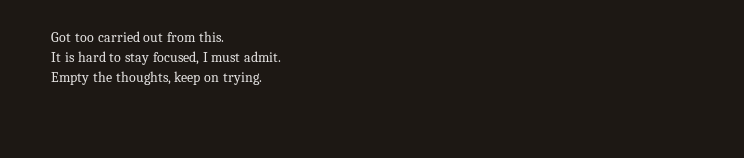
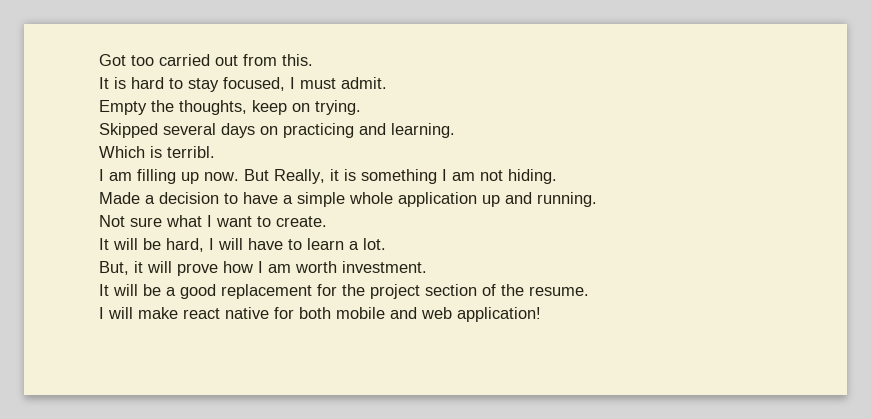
+ Skipped several days on practicing and learning.
+ Which is terribl.
+ I am filling up now. But Really, it is something I am not hiding.
+ Made a decision to have a simple whole application up and running.
+ Not sure what I want to create.
+ It will be hard, I will have to learn a lot.
+ But, it will prove how I am worth investment.
+ It will be a good replacement for the project section of the resume.
+ I will make react native for both mobile and web application!

